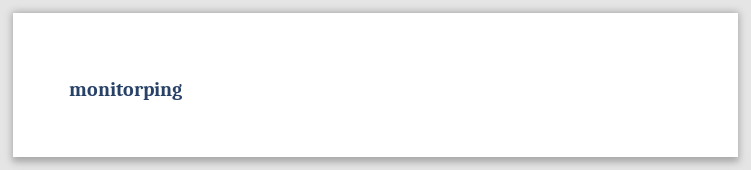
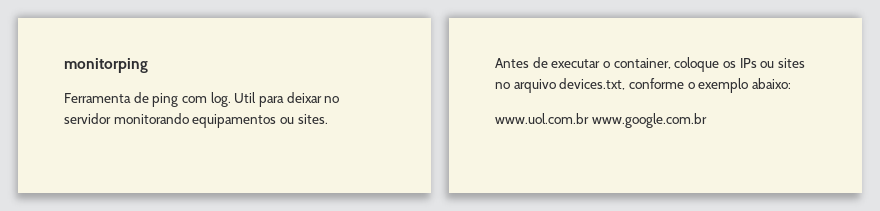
+ Ferramenta de ping com log. Util para deixar no servidor monitorando equipamentos ou sites.
+ Antes de executar o container, coloque os IPs ou sites no arquivo devices.txt, conforme o exemplo abaixo:
+ www.uol.com.br www.google.com.br

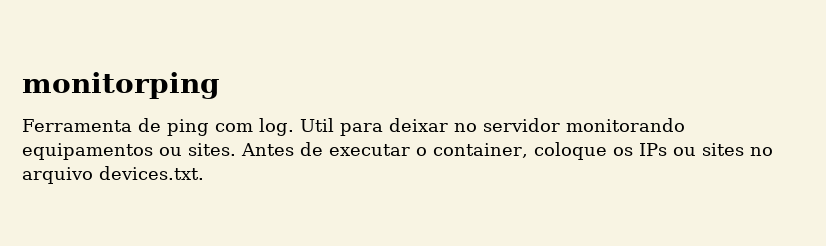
- Util para deixar no servidor monitorando equipamentos ou sites.
- Antes de executar o container, coloque os IPs ou sites no arquivo devices.txt, conforme o exemplo abaixo:
- www.uol.com.br www.google.com.br
+ Util para deixar no servidor monitorando equipamentos ou sites. Antes de executar o container, coloque os IPs ou sites no arquivo devices.txt.

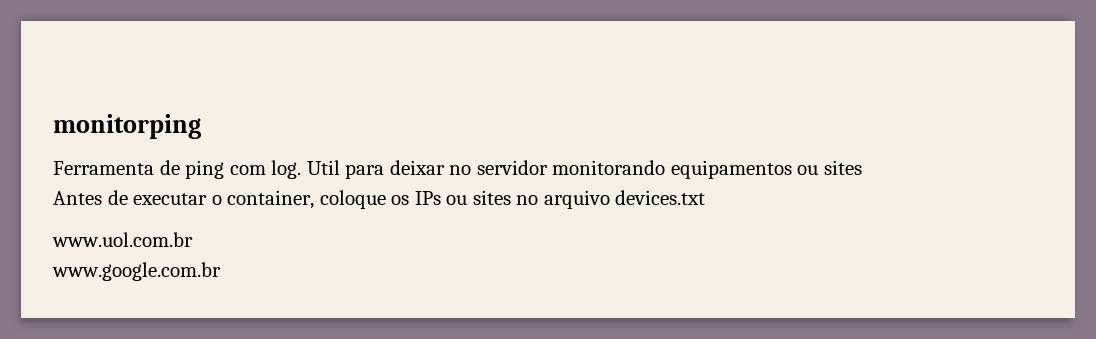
- Util para deixar no servidor monitorando equipamentos ou sites. Antes de executar o container, coloque os IPs ou sites no arquivo devices.txt.
+ Util para deixar no servidor monitorando equipamentos ou sites
+ Antes de executar o container, coloque os IPs ou sites no arquivo devices.txt
+ www.uol.com.br
+ www.google.com.br

